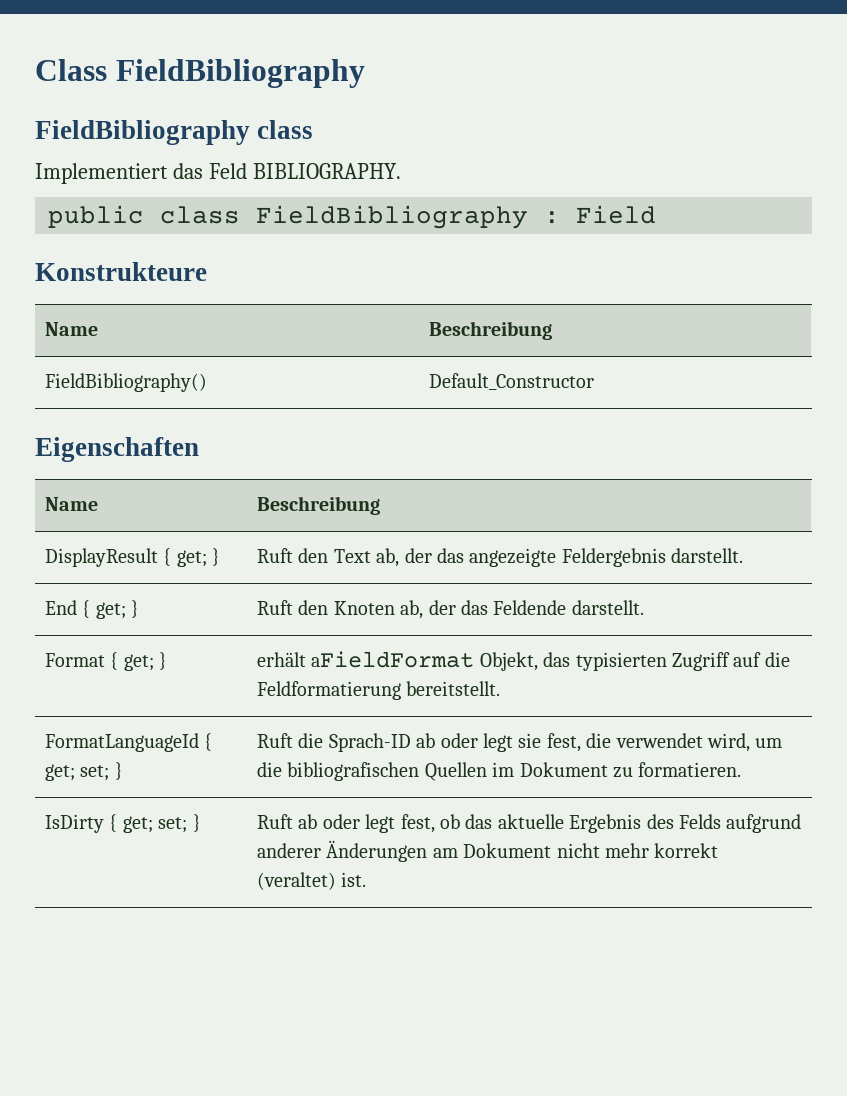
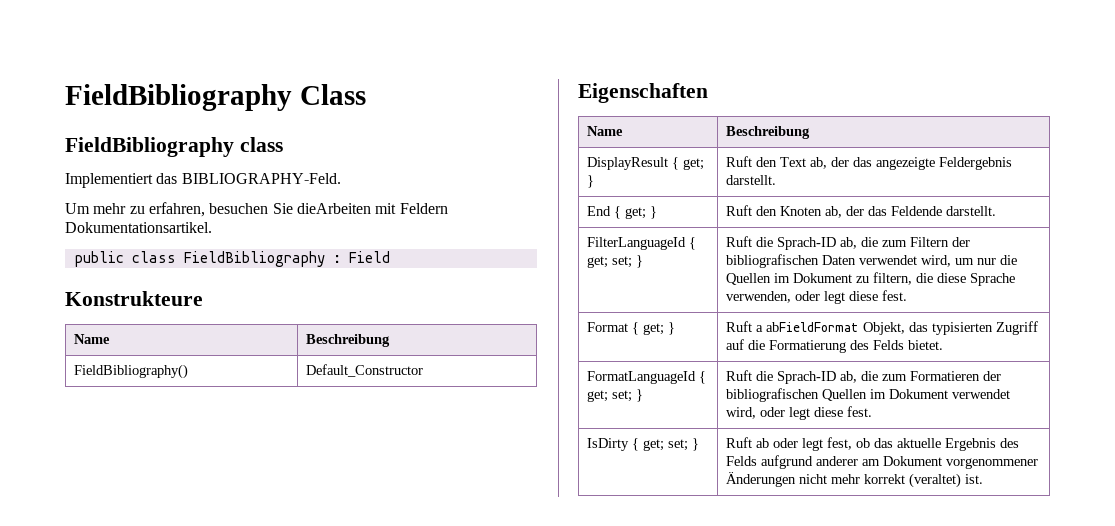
- Class FieldBibliography
+ FieldBibliography Class
- Implementiert das Feld BIBLIOGRAPHY.
+ Implementiert das BIBLIOGRAPHY-Feld.
+ Um mehr zu erfahren, besuchen Sie dieArbeiten mit Feldern Dokumentationsartikel.
+ FilterLanguageId { get; set; } | Ruft die Sprach-ID ab, die zum Filtern der bibliografischen Daten verwendet wird, um nur die Quellen im Dokument zu filtern, die diese Sprache verwenden, oder legt diese fest.
- Format { get; } | erhält aFieldFormat Objekt, das typisierten Zugriff auf die Feldformatierung bereitstellt.
+ Format { get; } | Ruft a abFieldFormat Objekt, das typisierten Zugriff auf die Formatierung des Felds bietet.
- FormatLanguageId { get; set; } | Ruft die Sprach-ID ab oder legt sie fest, die verwendet wird, um die bibliografischen Quellen im Dokument zu formatieren.
+ FormatLanguageId { get; set; } | Ruft die Sprach-ID ab, die zum Formatieren der bibliografischen Quellen im Dokument verwendet wird, oder legt diese fest.
- IsDirty { get; set; } | Ruft ab oder legt fest, ob das aktuelle Ergebnis des Felds aufgrund anderer Änderungen am Dokument nicht mehr korrekt (veraltet) ist.
+ IsDirty { get; set; } | Ruft ab oder legt fest, ob das aktuelle Ergebnis des Felds aufgrund anderer am Dokument vorgenommener Änderungen nicht mehr korrekt (veraltet) ist.

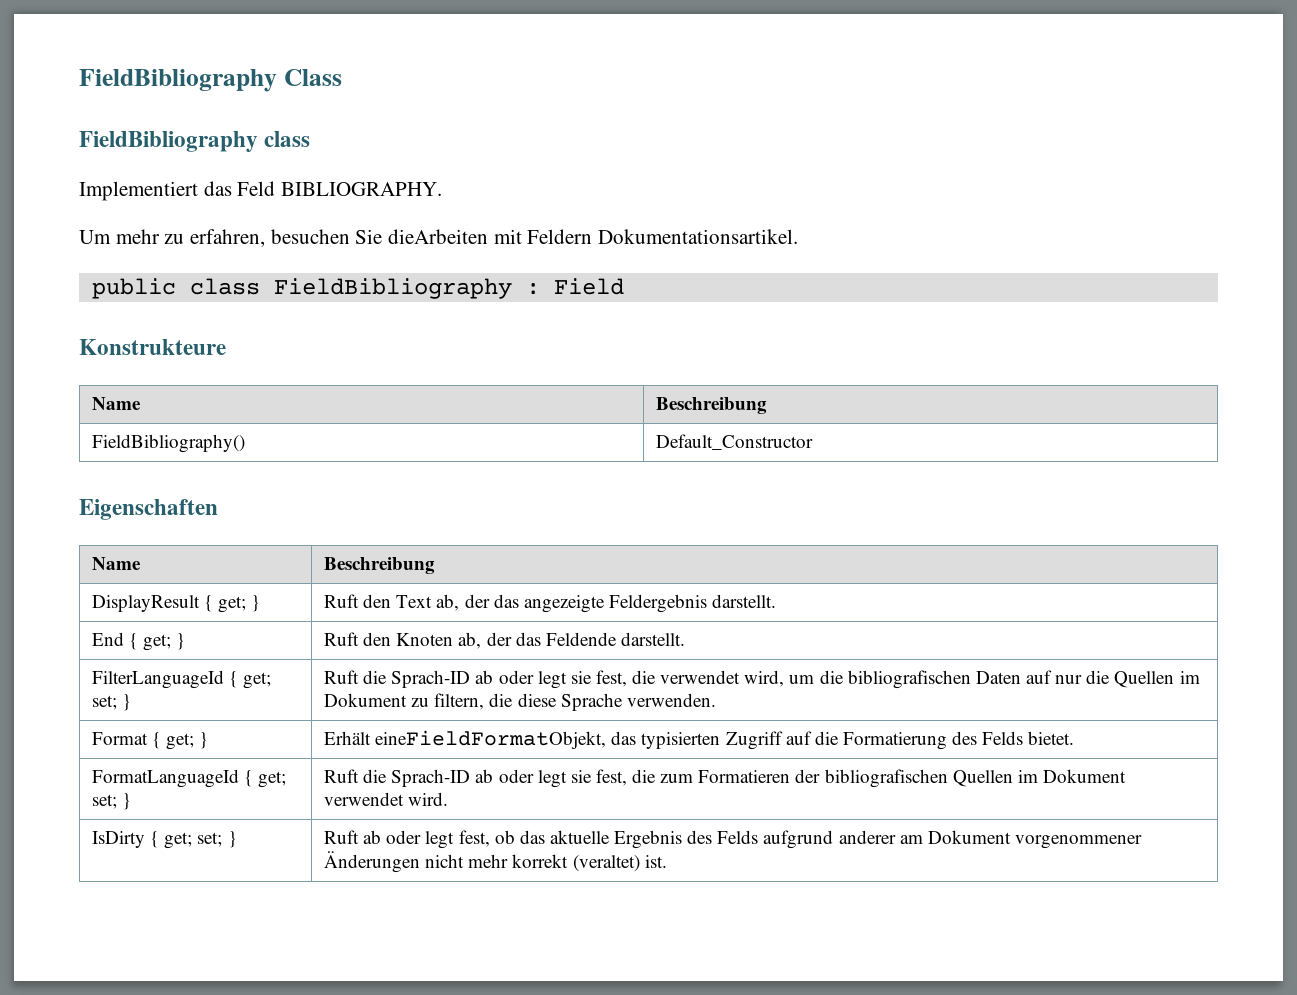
- Implementiert das BIBLIOGRAPHY-Feld.
+ Implementiert das Feld BIBLIOGRAPHY.
- FilterLanguageId { get; set; } | Ruft die Sprach-ID ab, die zum Filtern der bibliografischen Daten verwendet wird, um nur die Quellen im Dokument zu filtern, die diese Sprache verwenden, oder legt diese fest.
+ FilterLanguageId { get; set; } | Ruft die Sprach-ID ab oder legt sie fest, die verwendet wird, um die bibliografischen Daten auf nur die Quellen im Dokument zu filtern, die diese Sprache verwenden.
- Format { get; } | Ruft a abFieldFormat Objekt, das typisierten Zugriff auf die Formatierung des Felds bietet.
+ Format { get; } | Erhält eineFieldFormatObjekt, das typisierten Zugriff auf die Formatierung des Felds bietet.
- FormatLanguageId { get; set; } | Ruft die Sprach-ID ab, die zum Formatieren der bibliografischen Quellen im Dokument verwendet wird, oder legt diese fest.
+ FormatLanguageId { get; set; } | Ruft die Sprach-ID ab oder legt sie fest, die zum Formatieren der bibliografischen Quellen im Dokument verwendet wird.

